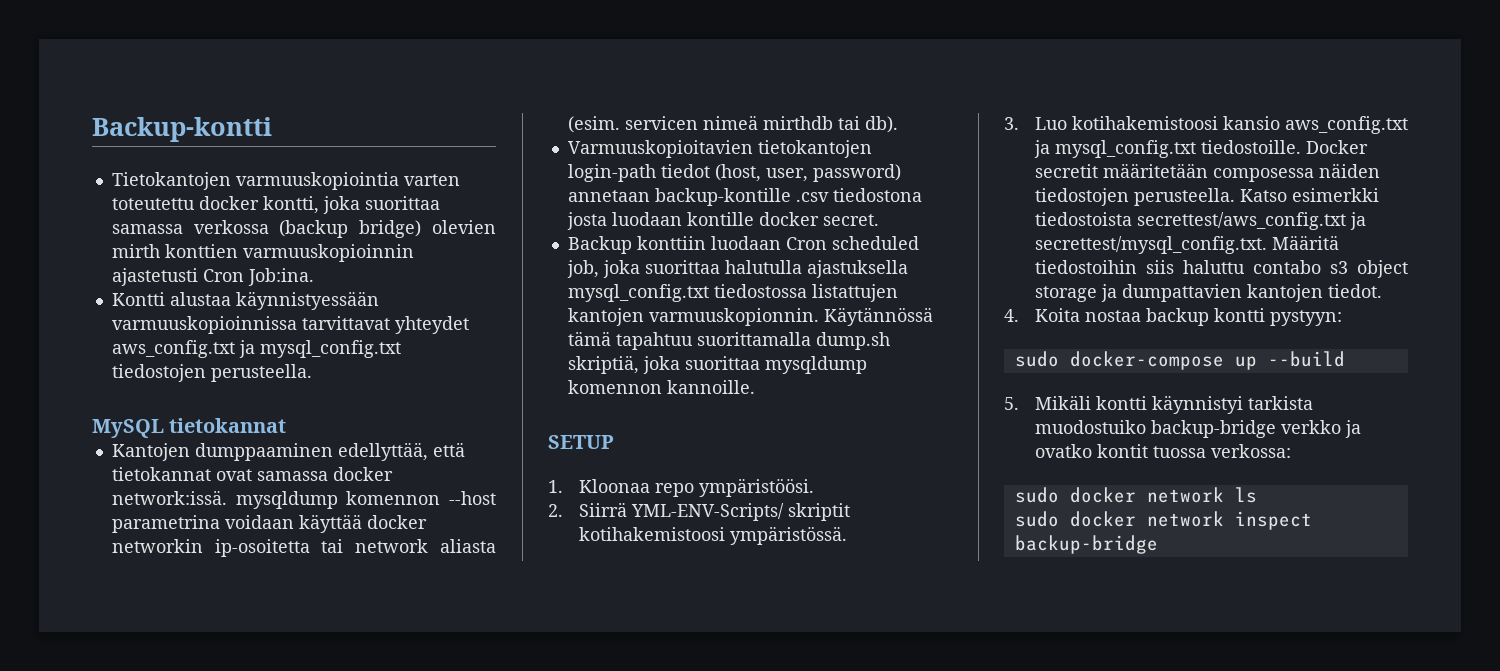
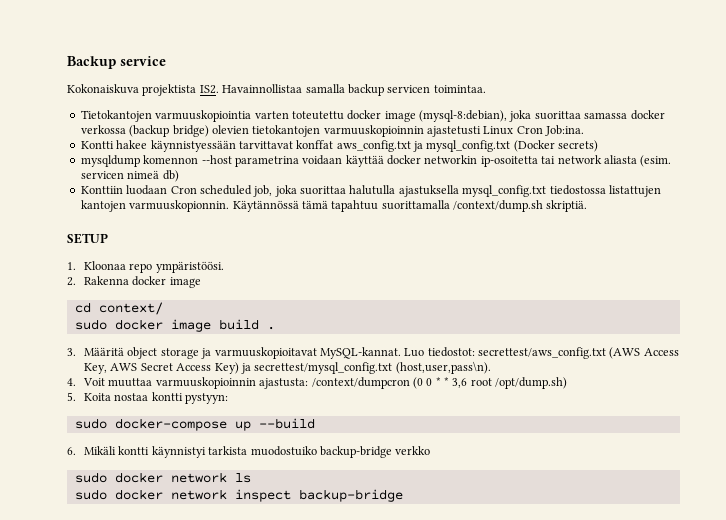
- Backup-kontti
+ Backup service
+ Kokonaiskuva projektista IS2. Havainnollistaa samalla backup servicen toimintaa.
- Tietokantojen varmuuskopiointia varten toteutettu docker kontti, joka suorittaa samassa verkossa (backup bridge) olevien mirth konttien varmuuskopioinnin ajastetusti Cron Job:ina.
+ Tietokantojen varmuuskopiointia varten toteutettu docker image (mysql-8:debian), joka suorittaa samassa docker verkossa (backup bridge) olevien tietokantojen varmuuskopioinnin ajastetusti Linux Cron Job:ina.
- Kontti alustaa käynnistyessään varmuuskopioinnissa tarvittavat yhteydet aws_config.txt ja mysql_config.txt tiedostojen perusteella.
- MySQL tietokannat
- Kantojen dumppaaminen edellyttää, että tietokannat ovat samassa docker network:issä. mysqldump komennon --host parametrina voidaan käyttää docker networkin ip-osoitetta tai network aliasta (esim. servicen nimeä mirthdb tai db).
- Varmuuskopioitavien tietokantojen login-path tiedot (host, user, password) annetaan backup-kontille .csv tiedostona josta luodaan kontille docker secret.
- Backup konttiin luodaan Cron scheduled job, joka suorittaa halutulla ajastuksella mysql_config.txt tiedostossa listattujen kantojen varmuuskopionnin.
+ Kontti hakee käynnistyessään tarvittavat konffat aws_config.txt ja mysql_config.txt (Docker secrets)
+ mysqldump komennon --host parametrina voidaan käyttää docker networkin ip-osoitetta tai network aliasta (esim. servicen nimeä db)
+ Konttiin luodaan Cron scheduled job, joka suorittaa halutulla ajastuksella mysql_config.txt tiedostossa listattujen kantojen varmuuskopionnin.
- Käytännössä tämä tapahtuu suorittamalla dump.sh skriptiä, joka suorittaa mysqldump komennon kannoille.
+ Käytännössä tämä tapahtuu suorittamalla /context/dump.sh skriptiä.
- 2. Siirrä YML-ENV-Scripts/ skriptit kotihakemistoosi ympäristössä.
- 3. Luo kotihakemistoosi kansio aws_config.txt ja mysql_config.txt tiedostoille. Docker secretit määritetään composessa näiden tiedostojen perusteella. Katso esimerkki tiedostoista secrettest/aws_config.txt ja secrettest/mysql_config.txt. Määritä tiedostoihin siis haluttu contabo s3 object storage ja dumpattavien kantojen tiedot.
- 4. Koita nostaa backup kontti pystyyn:
+ 2. Rakenna docker image
+ cd context/
+ sudo docker image build .
+ 3. Määritä object storage ja varmuuskopioitavat MySQL-kannat. Luo tiedostot: secrettest/aws_config.txt (AWS Access Key, AWS Secret Access Key) ja secrettest/mysql_config.txt (host,user,pass\n).
+ 4. Voit muuttaa varmuuskopioinnin ajastusta: /context/dumpcron (0 0 * * 3,6 root /opt/dump.sh)
+ 5. Koita nostaa kontti pystyyn:
- 5. Mikäli kontti käynnistyi tarkista muodostuiko backup-bridge verkko ja ovatko kontit tuossa verkossa:
+ 6. Mikäli kontti käynnistyi tarkista muodostuiko backup-bridge verkko

